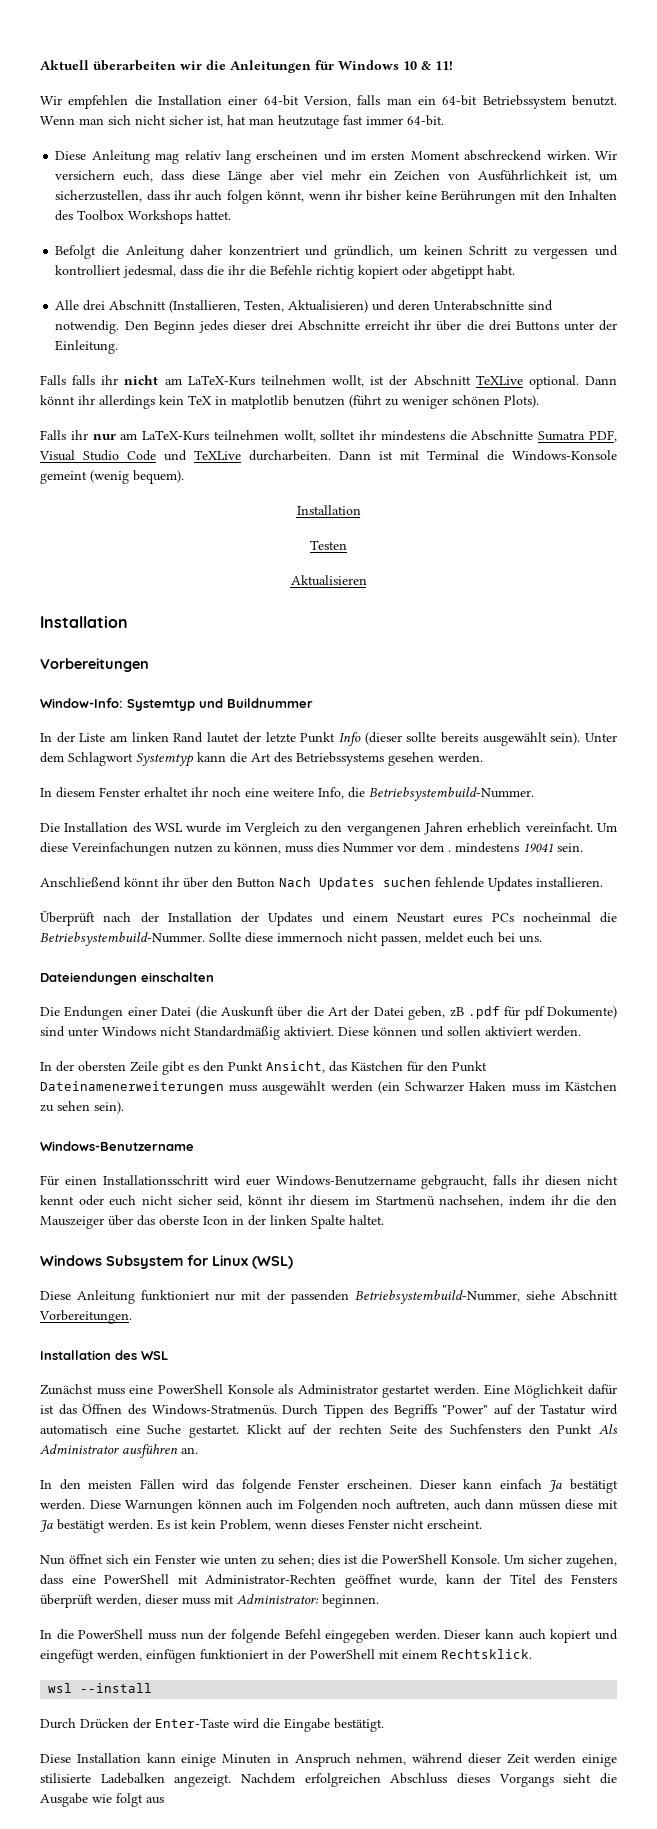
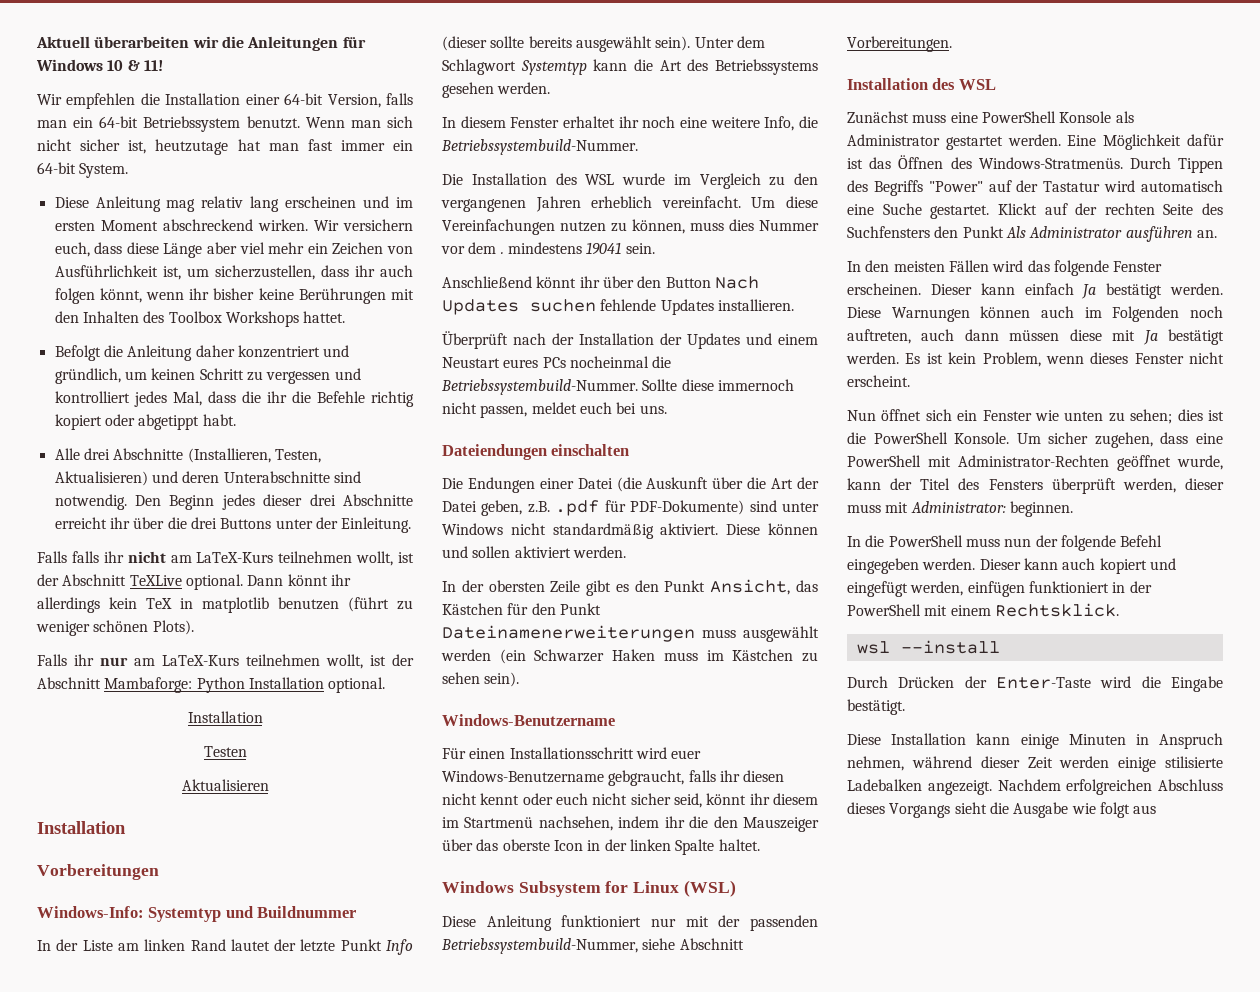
- Wenn man sich nicht sicher ist, hat man heutzutage fast immer 64-bit.
+ Wenn man sich nicht sicher ist, heutzutage hat man fast immer ein 64-bit System.
- Befolgt die Anleitung daher konzentriert und gründlich, um keinen Schritt zu vergessen und kontrolliert jedesmal, dass die ihr die Befehle richtig kopiert oder abgetippt habt.
+ Befolgt die Anleitung daher konzentriert und gründlich, um keinen Schritt zu vergessen und kontrolliert jedes Mal, dass die ihr die Befehle richtig kopiert oder abgetippt habt.
- Alle drei Abschnitt (Installieren, Testen, Aktualisieren) und deren Unterabschnitte sind notwendig.
+ Alle drei Abschnitte (Installieren, Testen, Aktualisieren) und deren Unterabschnitte sind notwendig.
- Falls ihr nur am LaTeX-Kurs teilnehmen wollt, solltet ihr mindestens die Abschnitte Sumatra PDF, Visual Studio Code und TeXLive durcharbeiten. Dann ist mit Terminal die Windows-Konsole gemeint (wenig bequem).
+ Falls ihr nur am LaTeX-Kurs teilnehmen wollt, ist der Abschnitt Mambaforge: Python Installation optional.
- Window-Info: Systemtyp und Buildnummer
+ Windows-Info: Systemtyp und Buildnummer
- In diesem Fenster erhaltet ihr noch eine weitere Info, die Betriebsystembuild-Nummer.
+ In diesem Fenster erhaltet ihr noch eine weitere Info, die Betriebssystembuild-Nummer.
- Überprüft nach der Installation der Updates und einem Neustart eures PCs nocheinmal die Betriebsystembuild-Nummer.
+ Überprüft nach der Installation der Updates und einem Neustart eures PCs nocheinmal die Betriebssystembuild-Nummer.
- Die Endungen einer Datei (die Auskunft über die Art der Datei geben, zB .pdf für pdf Dokumente) sind unter Windows nicht Standardmäßig aktiviert.
+ Die Endungen einer Datei (die Auskunft über die Art der Datei geben, z.B. .pdf für PDF-Dokumente) sind unter Windows nicht standardmäßig aktiviert.
- Diese Anleitung funktioniert nur mit der passenden Betriebsystembuild-Nummer, siehe Abschnitt Vorbereitungen.
+ Diese Anleitung funktioniert nur mit der passenden Betriebssystembuild-Nummer, siehe Abschnitt Vorbereitungen.

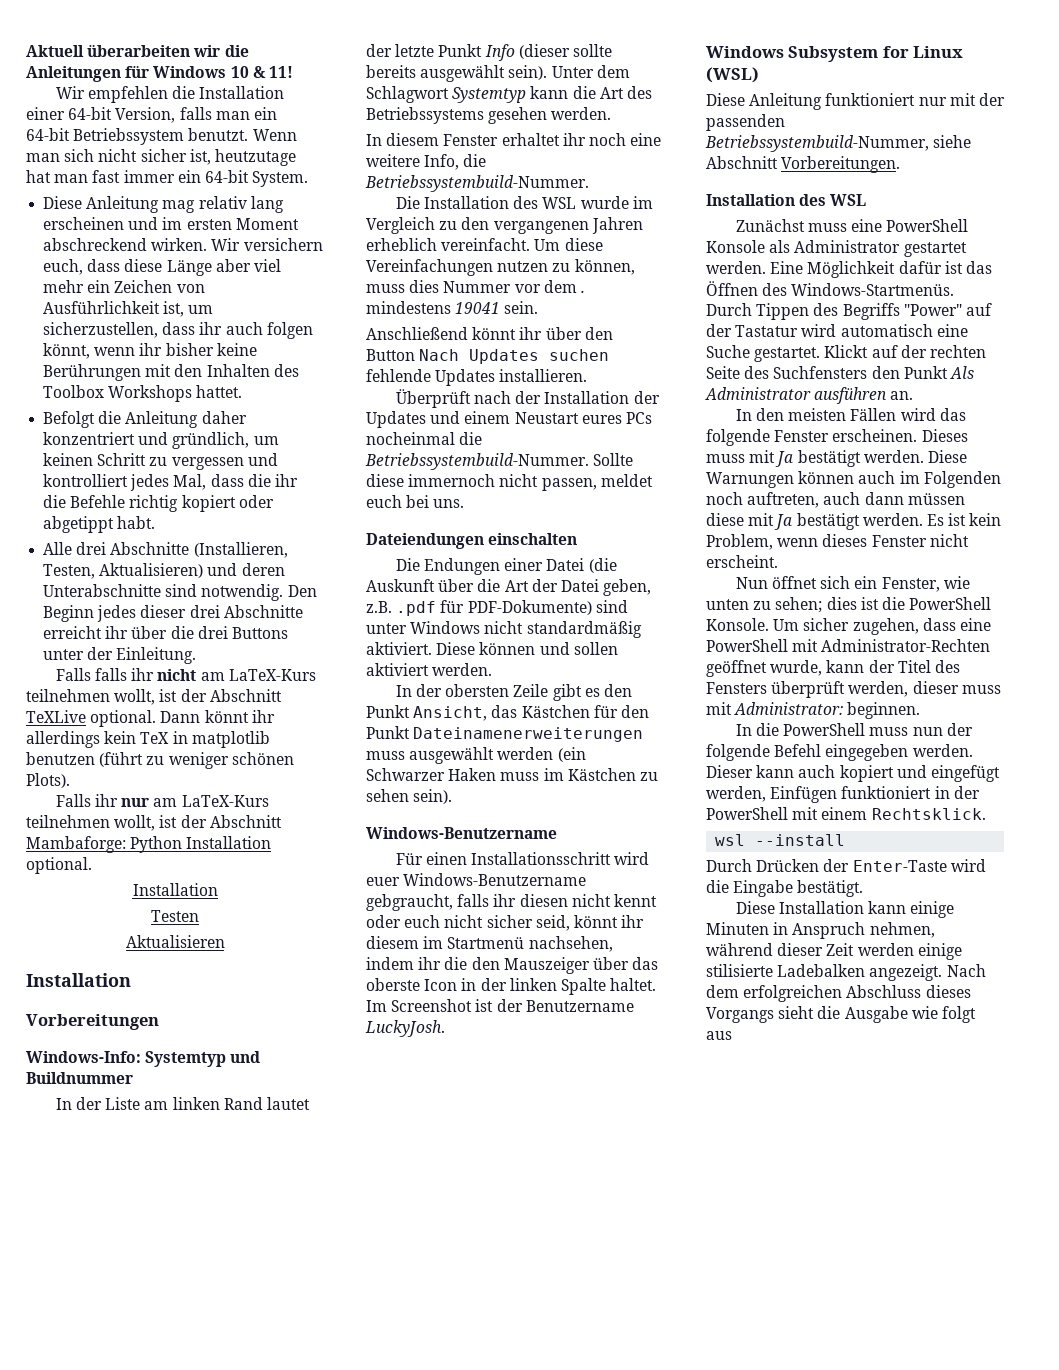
+ Im Screenshot ist der Benutzername LuckyJosh.
- Eine Möglichkeit dafür ist das Öffnen des Windows-Stratmenüs.
+ Eine Möglichkeit dafür ist das Öffnen des Windows-Startmenüs.
- Dieser kann einfach Ja bestätigt werden.
+ Dieses muss mit Ja bestätigt werden.
- Nun öffnet sich ein Fenster wie unten zu sehen; dies ist die PowerShell Konsole.
+ Nun öffnet sich ein Fenster, wie unten zu sehen; dies ist die PowerShell Konsole.
- Dieser kann auch kopiert und eingefügt werden, einfügen funktioniert in der PowerShell mit einem Rechtsklick.
+ Dieser kann auch kopiert und eingefügt werden, Einfügen funktioniert in der PowerShell mit einem Rechtsklick.
- Nachdem erfolgreichen Abschluss dieses Vorgangs sieht die Ausgabe wie folgt aus
+ Nach dem erfolgreichen Abschluss dieses Vorgangs sieht die Ausgabe wie folgt aus

